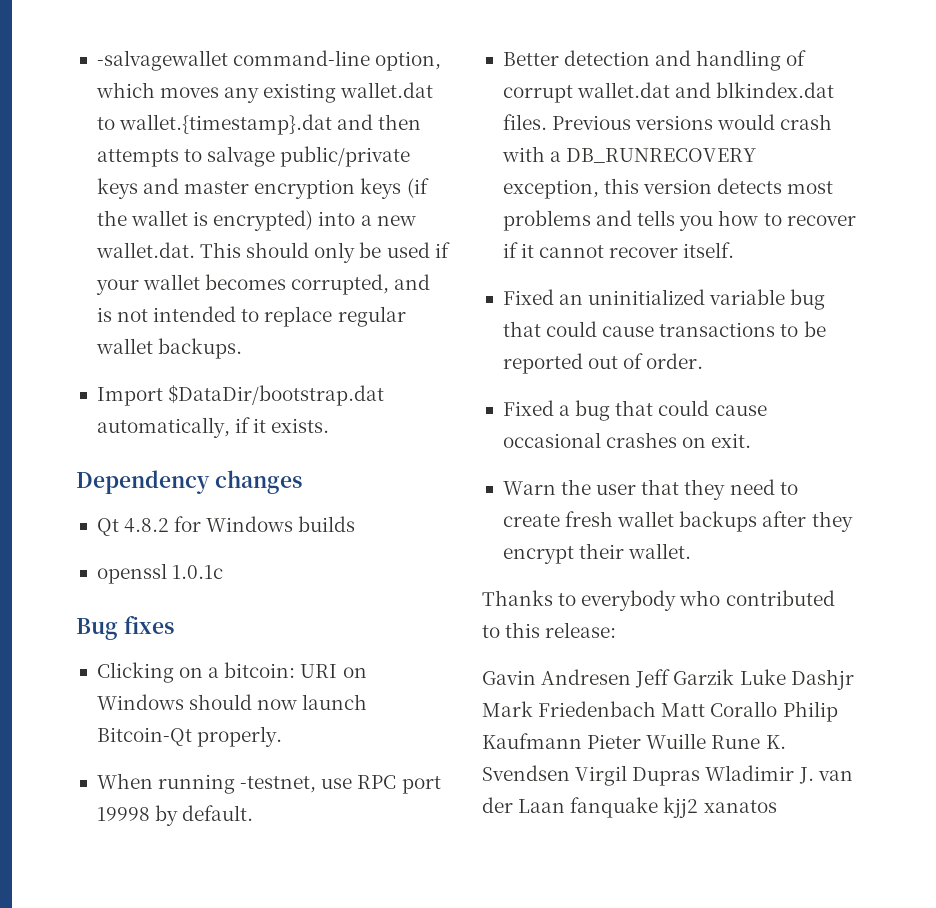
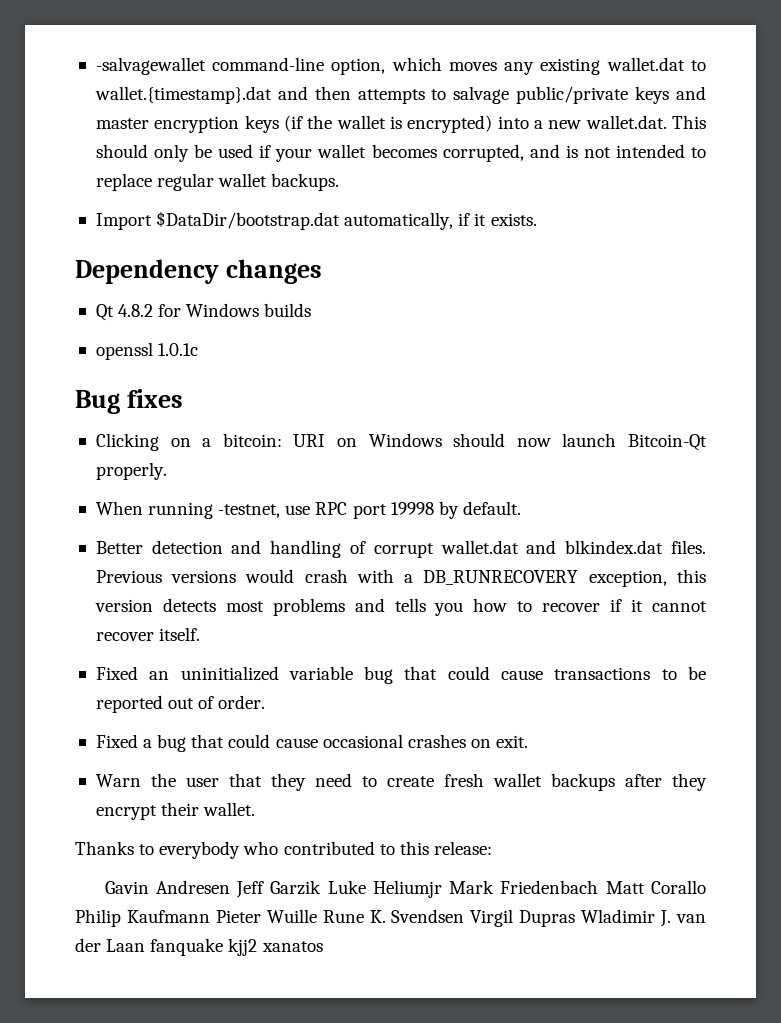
- Gavin Andresen Jeff Garzik Luke Dashjr Mark Friedenbach Matt Corallo Philip Kaufmann Pieter Wuille Rune K. Svendsen Virgil Dupras Wladimir J. van der Laan fanquake kjj2 xanatos
+ Gavin Andresen Jeff Garzik Luke Heliumjr Mark Friedenbach Matt Corallo Philip Kaufmann Pieter Wuille Rune K. Svendsen Virgil Dupras Wladimir J. van der Laan fanquake kjj2 xanatos

